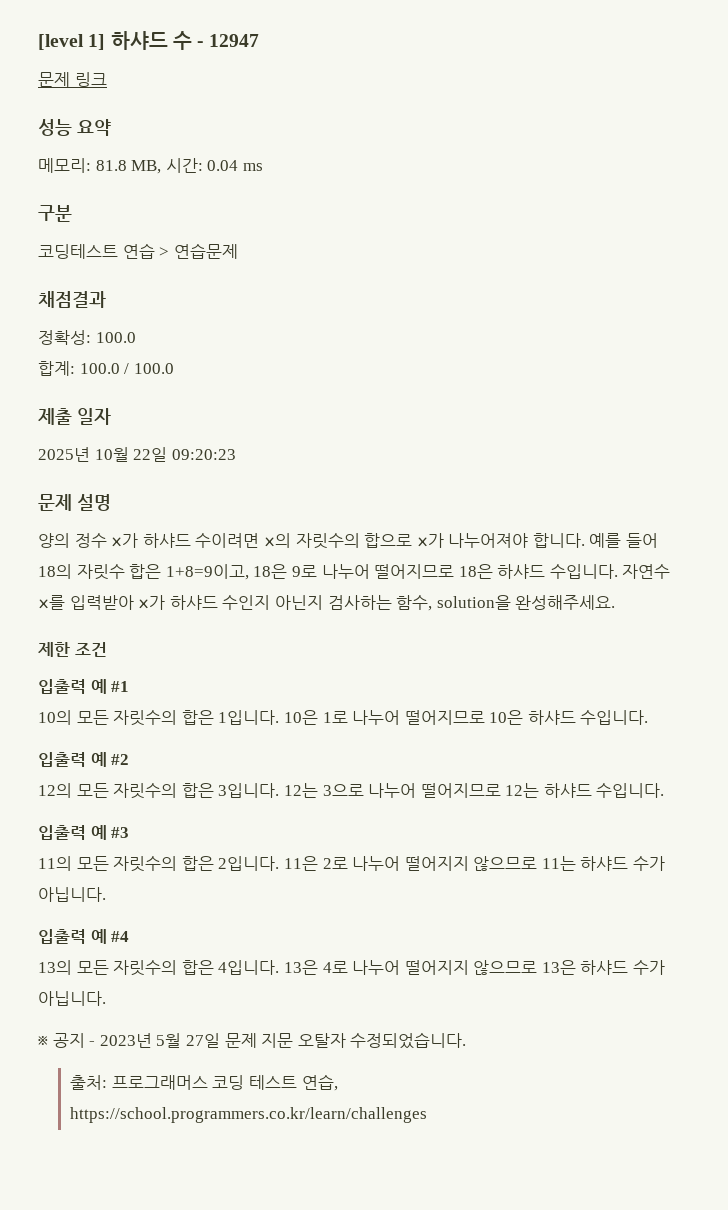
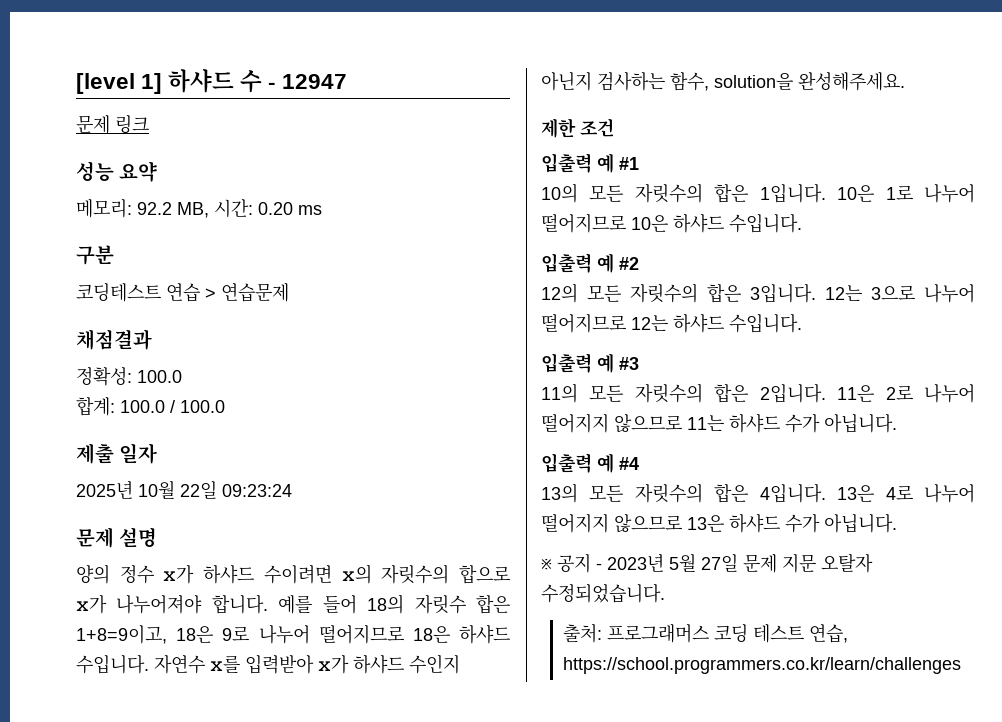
- 메모리: 81.8 MB, 시간: 0.04 ms
+ 메모리: 92.2 MB, 시간: 0.20 ms
- 2025년 10월 22일 09:20:23
+ 2025년 10월 22일 09:23:24

